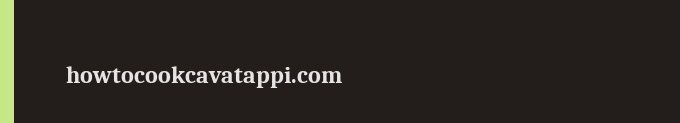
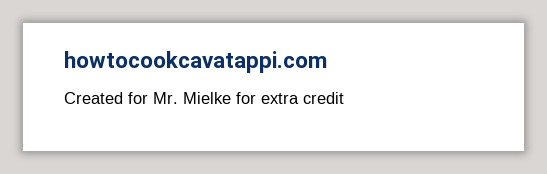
+ Created for Mr. Mielke for extra credit

